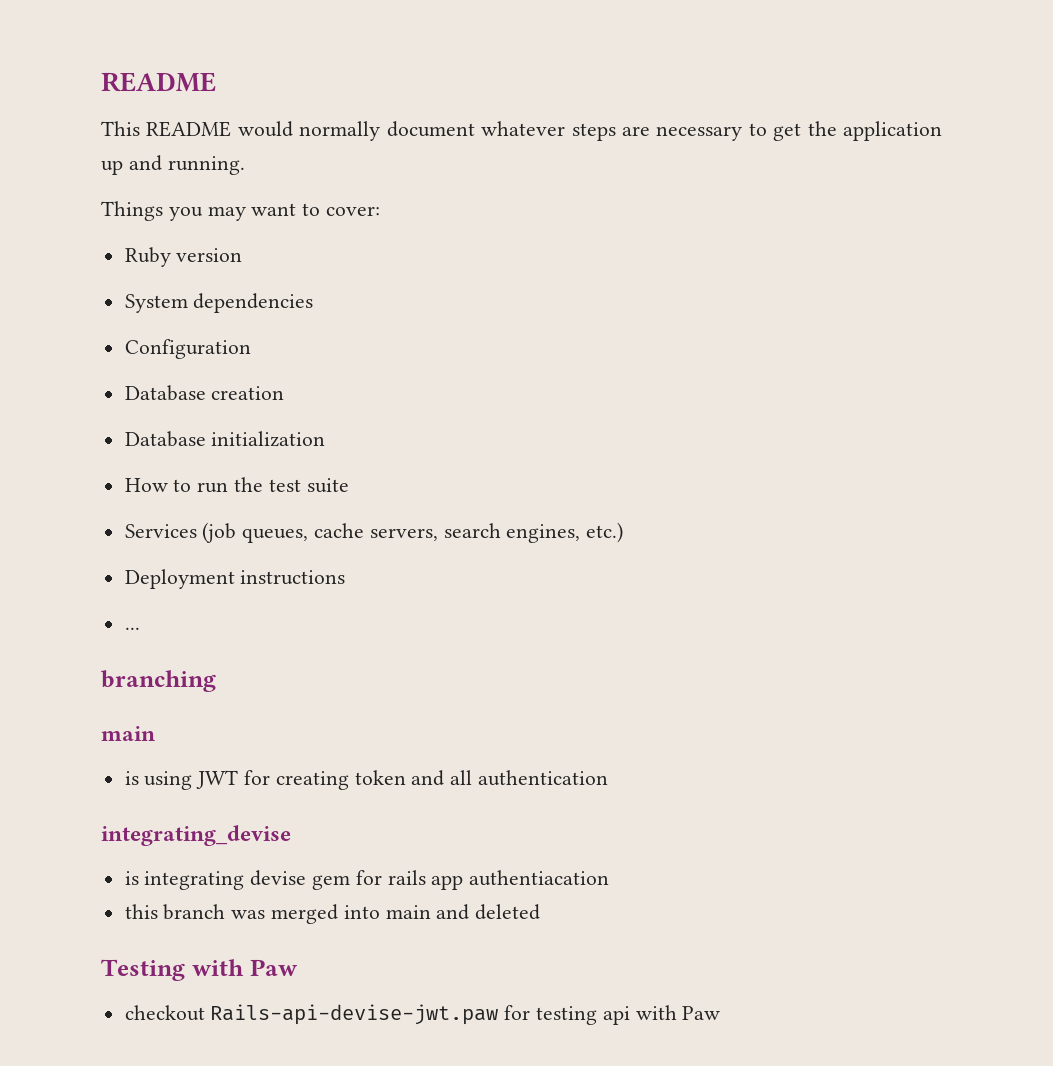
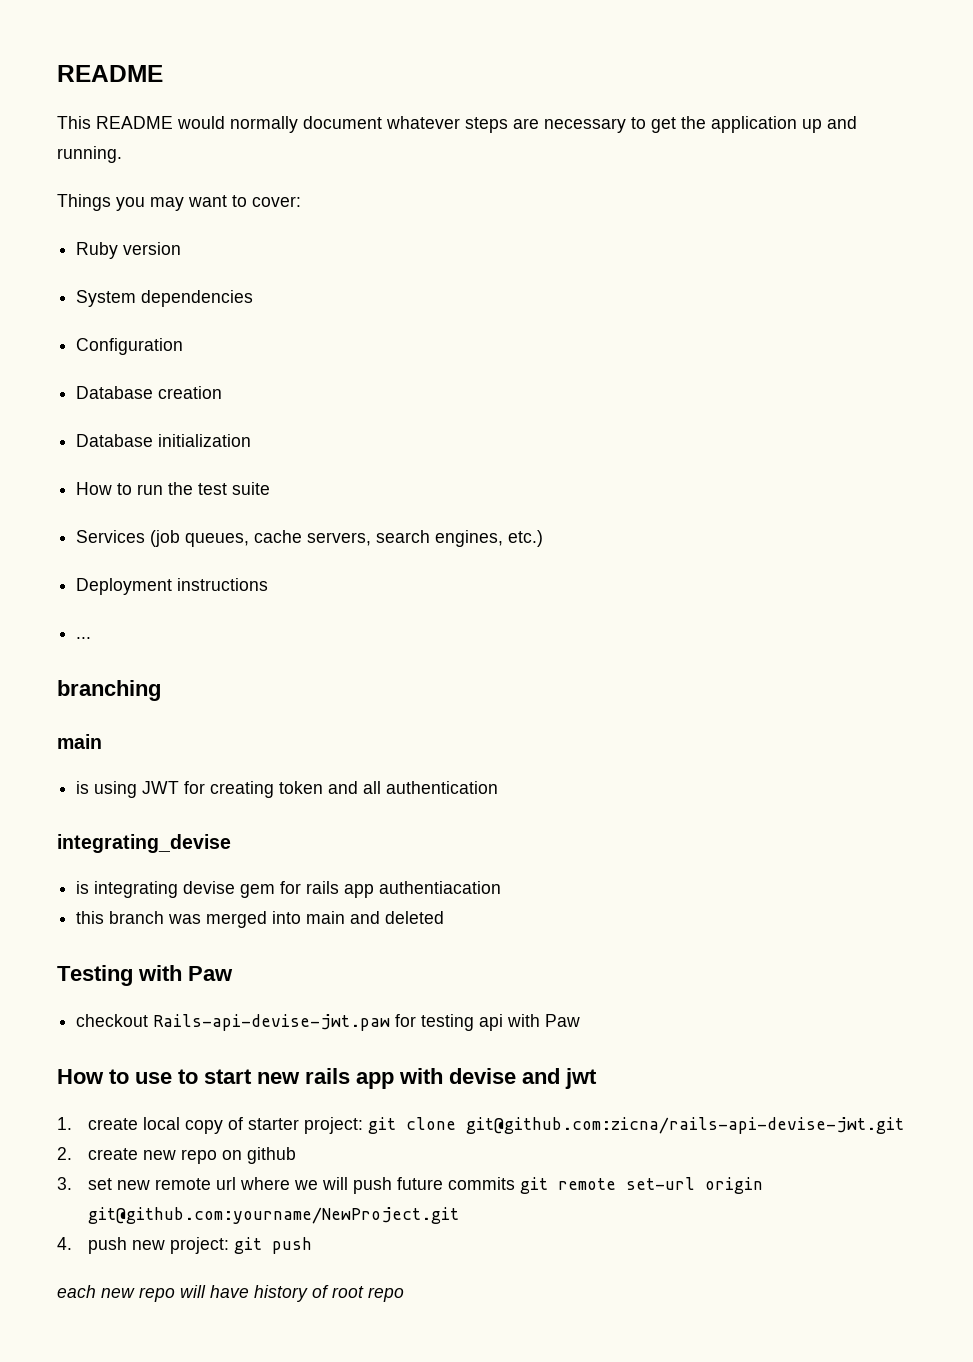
+ How to use to start new rails app with devise and jwt
+ 1. create local copy of starter project: git clone git@github.com:zicna/rails-api-devise-jwt.git
+ 2. create new repo on github
+ 3. set new remote url where we will push future commits git remote set-url origin git@github.com:yourname/NewProject.git
+ 4. push new project: git push
+ each new repo will have history of root repo

